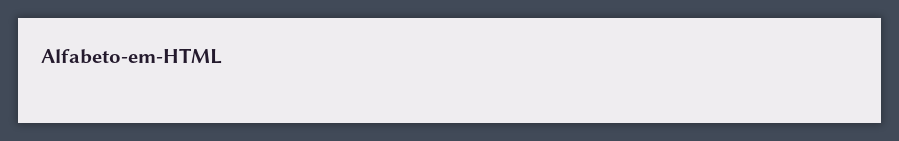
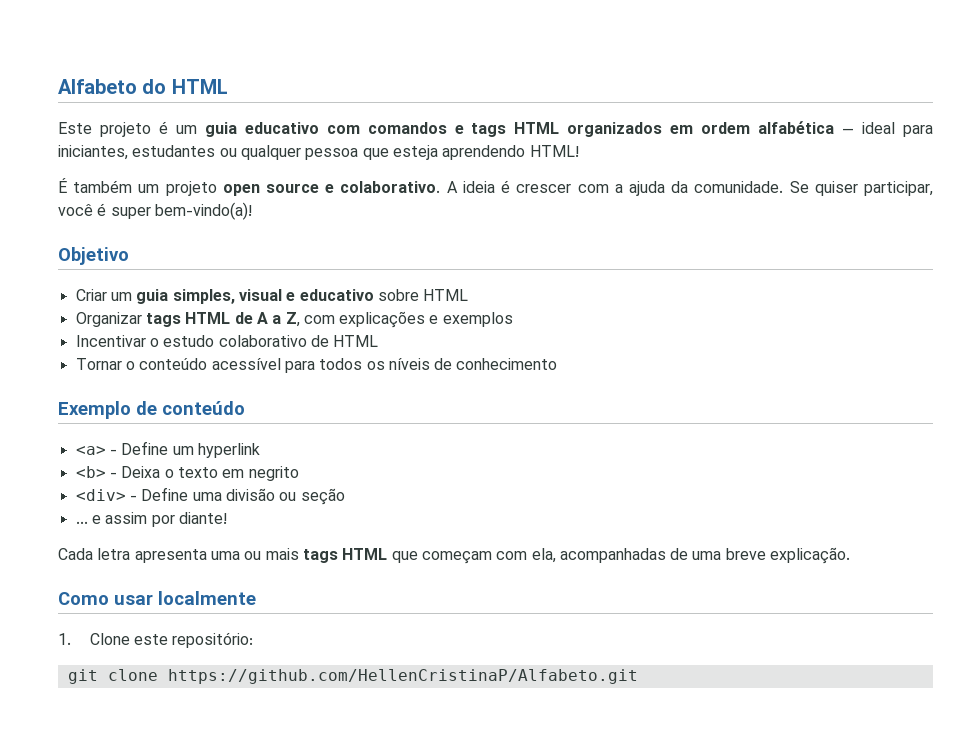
- Alfabeto-em-HTML
+ Alfabeto do HTML
+ Este projeto é um guia educativo com comandos e tags HTML organizados em ordem alfabética — ideal para iniciantes, estudantes ou qualquer pessoa que esteja aprendendo HTML!
+ É também um projeto open source e colaborativo. A ideia é crescer com a ajuda da comunidade. Se quiser participar, você é super bem-vindo(a)!
+ Objetivo
+ Criar um guia simples, visual e educativo sobre HTML
+ Organizar tags HTML de A a Z, com explicações e exemplos
+ Incentivar o estudo colaborativo de HTML
+ Tornar o conteúdo acessível para todos os níveis de conhecimento
+ Exemplo de conteúdo
+ <a> - Define um hyperlink
+ <b> - Deixa o texto em negrito
+ <div> - Define uma divisão ou seção
+ ... e assim por diante!
+ Cada letra apresenta uma ou mais tags HTML que começam com ela, acompanhadas de uma breve explicação.
+ Como usar localmente
+ 1. Clone este repositório:
+ git clone https://github.com/HellenCristinaP/Alfabeto.git

